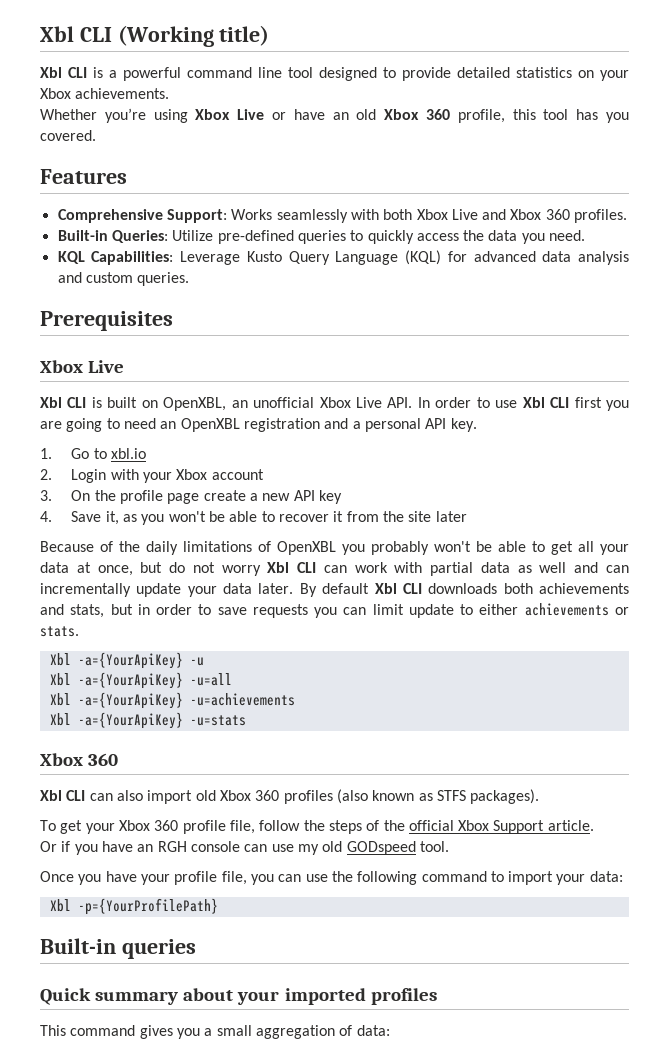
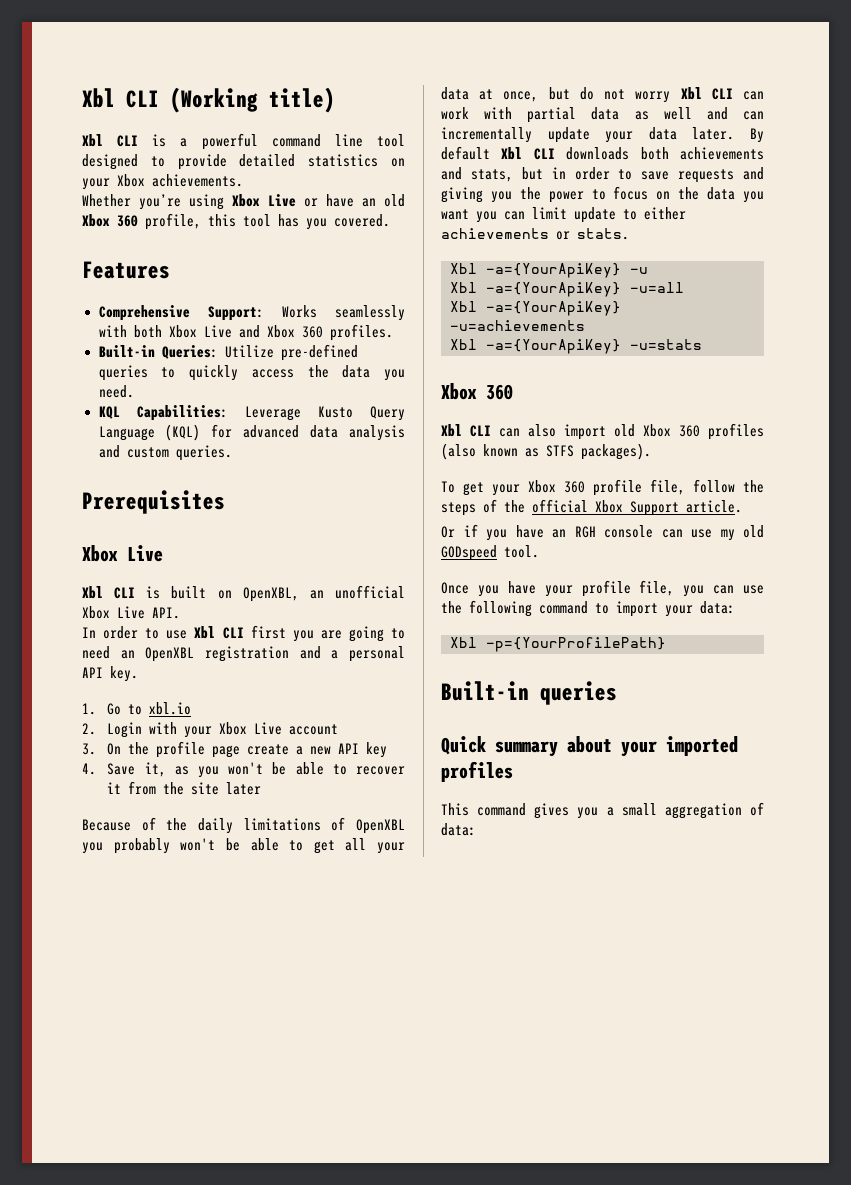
- Xbl CLI is built on OpenXBL, an unofficial Xbox Live API. In order to use Xbl CLI first you are going to need an OpenXBL registration and a personal API key.
+ Xbl CLI is built on OpenXBL, an unofficial Xbox Live API.
+ In order to use Xbl CLI first you are going to need an OpenXBL registration and a personal API key.
- 2. Login with your Xbox account
+ 2. Login with your Xbox Live account
- By default Xbl CLI downloads both achievements and stats, but in order to save requests you can limit update to either achievements or stats.
+ By default Xbl CLI downloads both achievements and stats, but in order to save requests and giving you the power to focus on the data you want you can limit update to either achievements or stats.

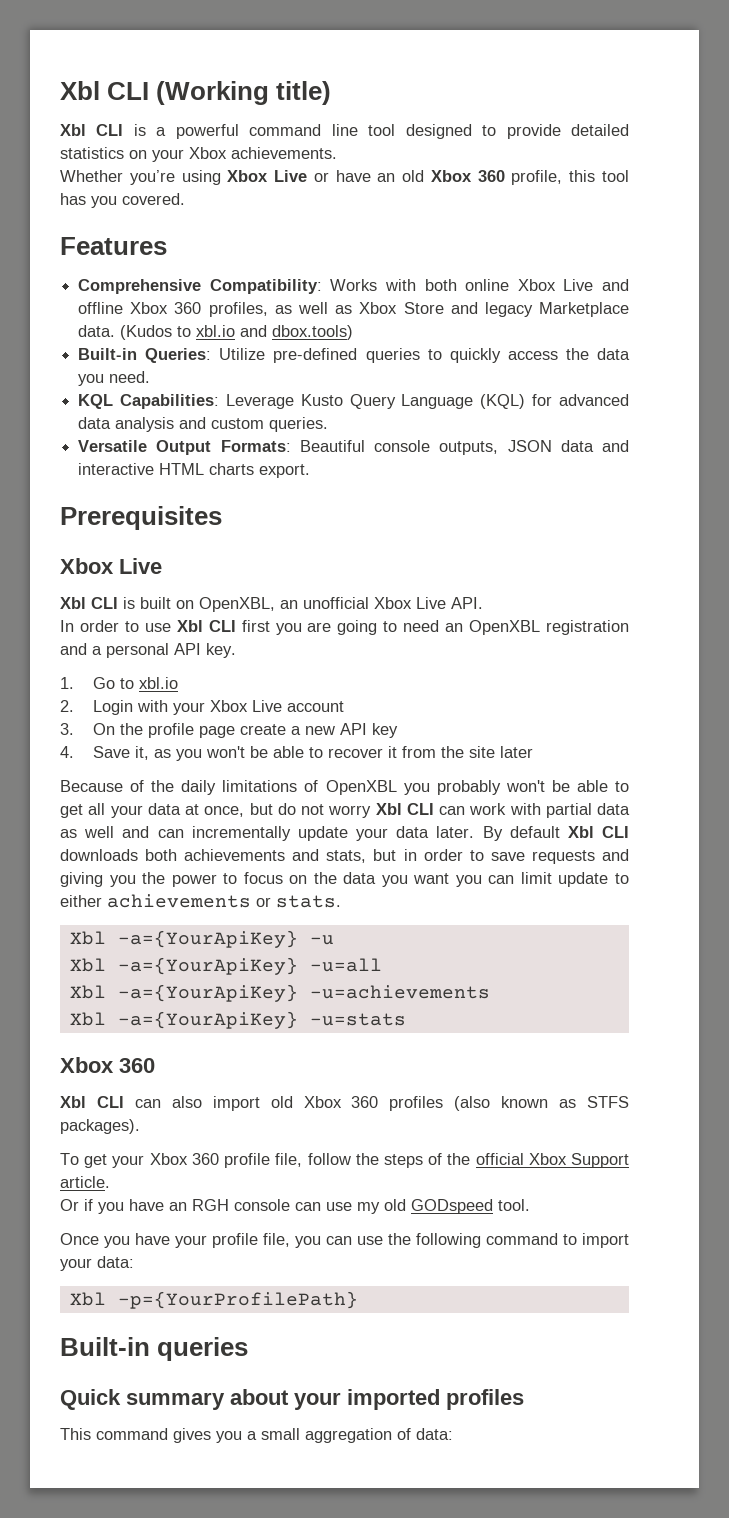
- Comprehensive Support: Works seamlessly with both Xbox Live and Xbox 360 profiles.
+ Comprehensive Compatibility: Works with both online Xbox Live and offline Xbox 360 profiles, as well as Xbox Store and legacy Marketplace data. (Kudos to xbl.io and dbox.tools)
+ Versatile Output Formats: Beautiful console outputs, JSON data and interactive HTML charts export.

